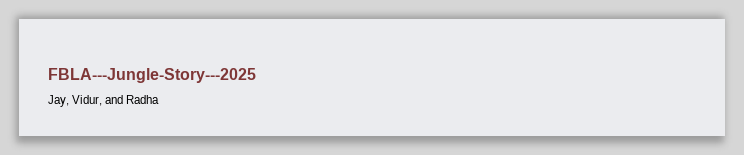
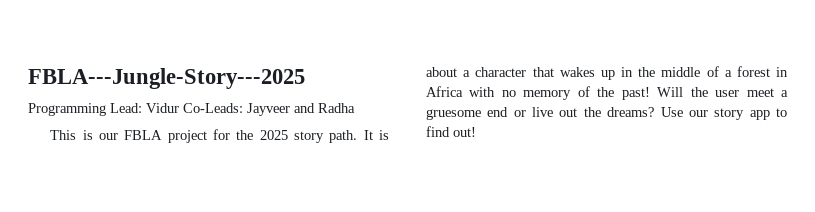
- Jay, Vidur, and Radha
+ Programming Lead: Vidur Co-Leads: Jayveer and Radha
+ This is our FBLA project for the 2025 story path. It is about a character that wakes up in the middle of a forest in Africa with no memory of the past! Will the user meet a gruesome end or live out the dreams? Use our story app to find out!

